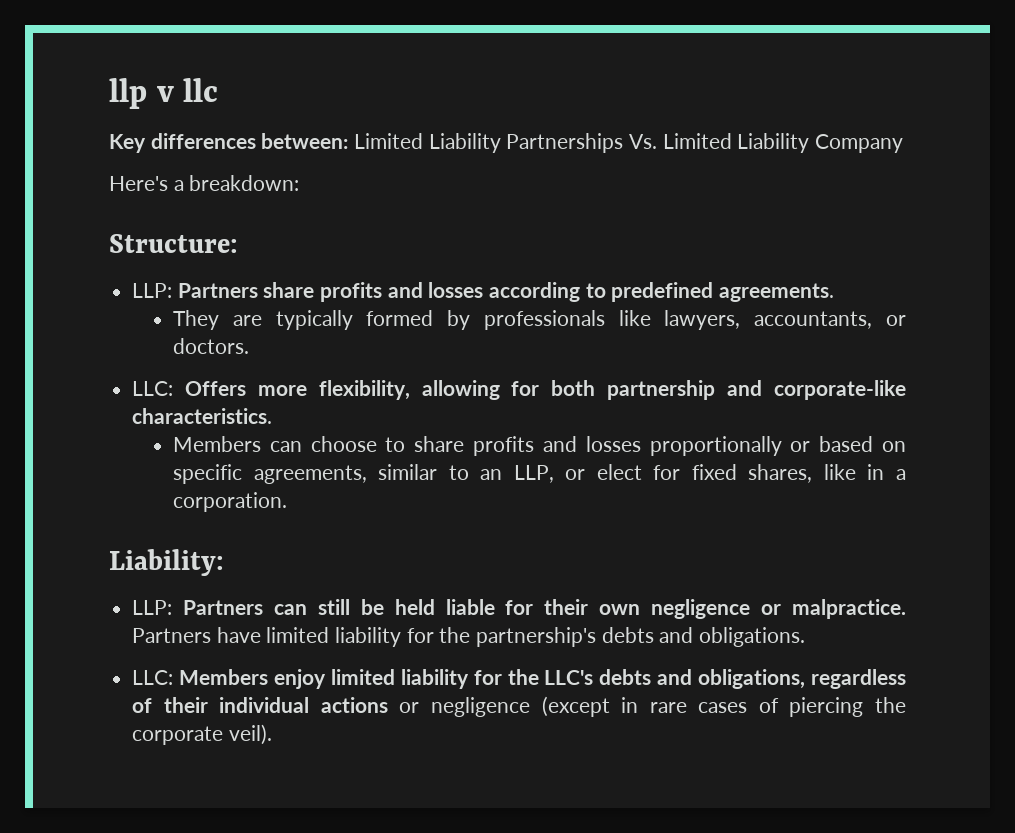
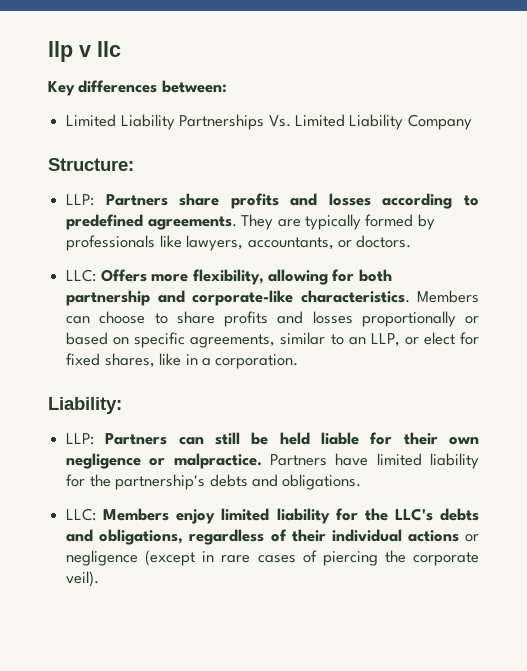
- Key differences between: Limited Liability Partnerships Vs. Limited Liability Company
+ Key differences between:
+ Limited Liability Partnerships Vs. Limited Liability Company
- Here's a breakdown:
- LLP: Partners share profits and losses according to predefined agreements.
- They are typically formed by professionals like lawyers, accountants, or doctors.
+ LLP: Partners share profits and losses according to predefined agreements. They are typically formed by professionals like lawyers, accountants, or doctors.
- LLC: Offers more flexibility, allowing for both partnership and corporate-like characteristics.
- Members can choose to share profits and losses proportionally or based on specific agreements, similar to an LLP, or elect for fixed shares, like in a corporation.
+ LLC: Offers more flexibility, allowing for both partnership and corporate-like characteristics. Members can choose to share profits and losses proportionally or based on specific agreements, similar to an LLP, or elect for fixed shares, like in a corporation.

